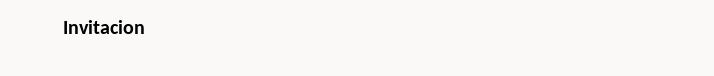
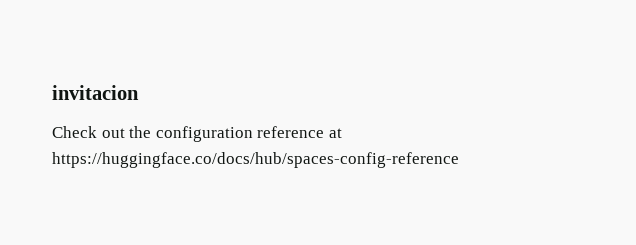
- Invitacion
+ invitacion
+ Check out the configuration reference at https://huggingface.co/docs/hub/spaces-config-reference

